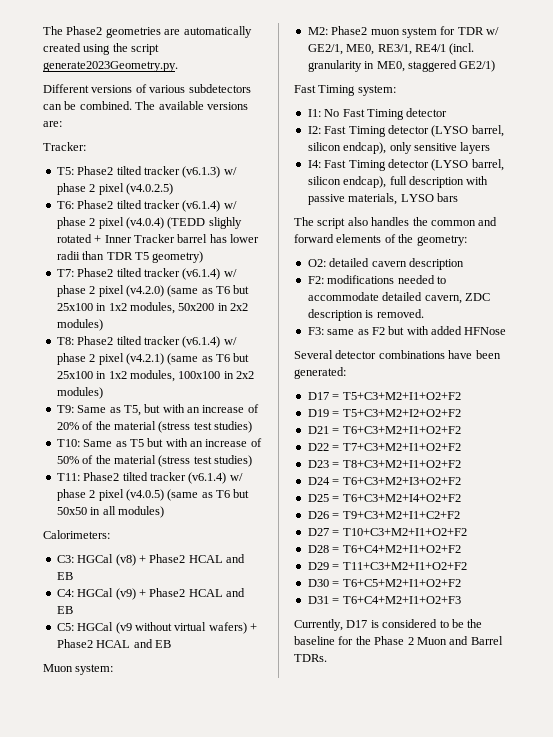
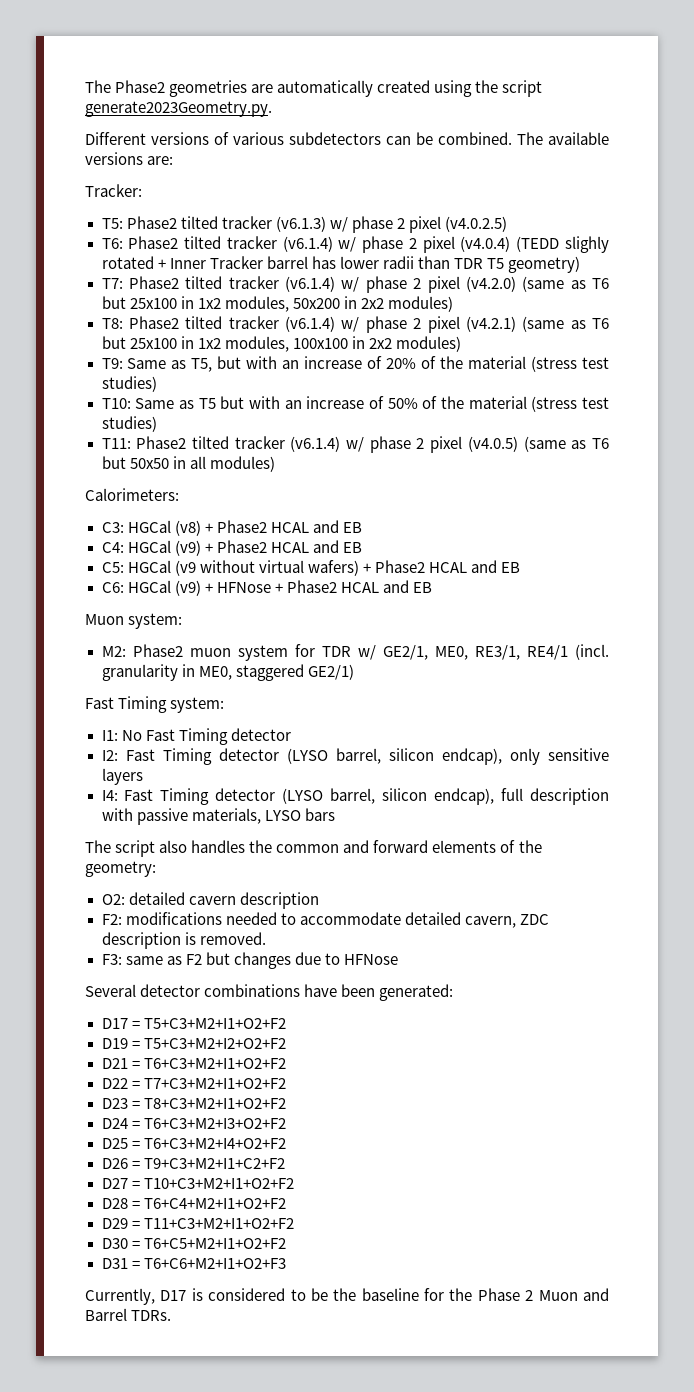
+ C6: HGCal (v9) + HFNose + Phase2 HCAL and EB
- F3: same as F2 but with added HFNose
+ F3: same as F2 but changes due to HFNose
- D31 = T6+C4+M2+I1+O2+F3
+ D31 = T6+C6+M2+I1+O2+F3

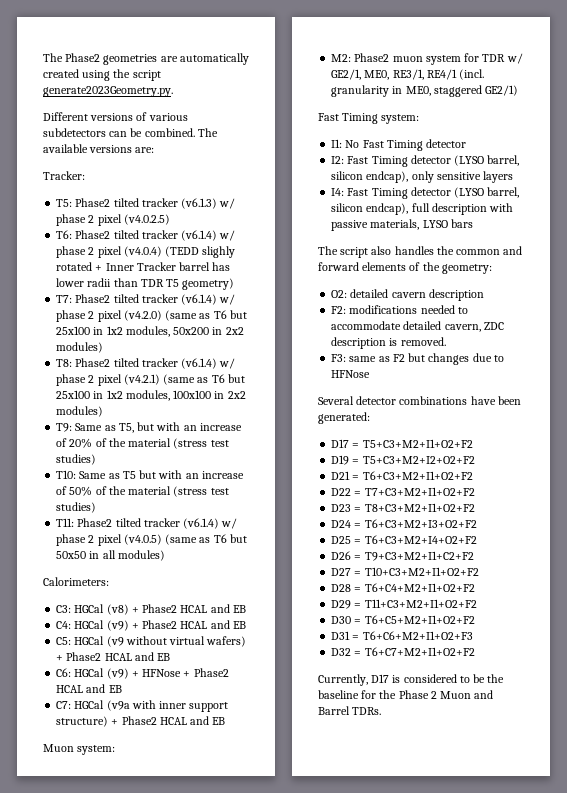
+ C7: HGCal (v9a with inner support structure) + Phase2 HCAL and EB
+ D32 = T6+C7+M2+I1+O2+F2

